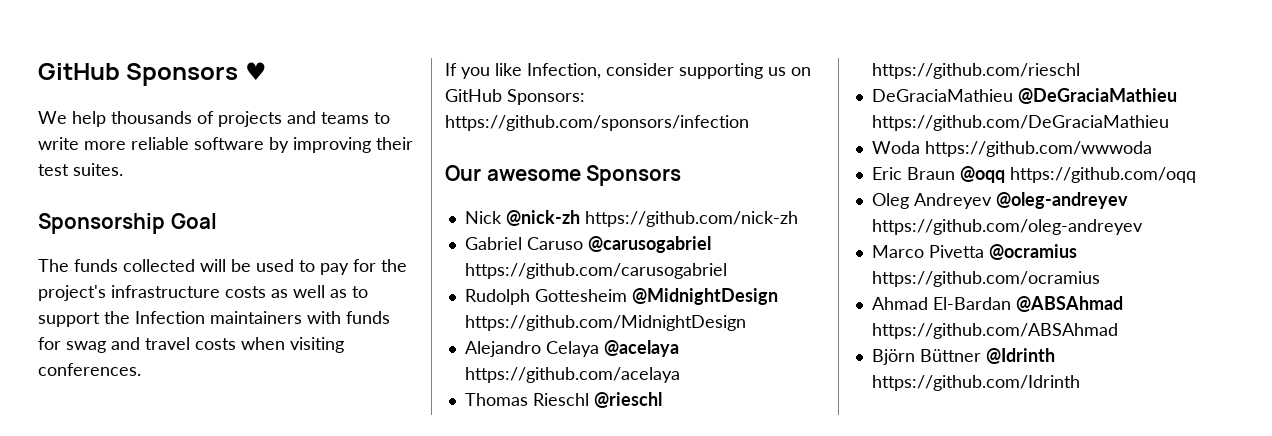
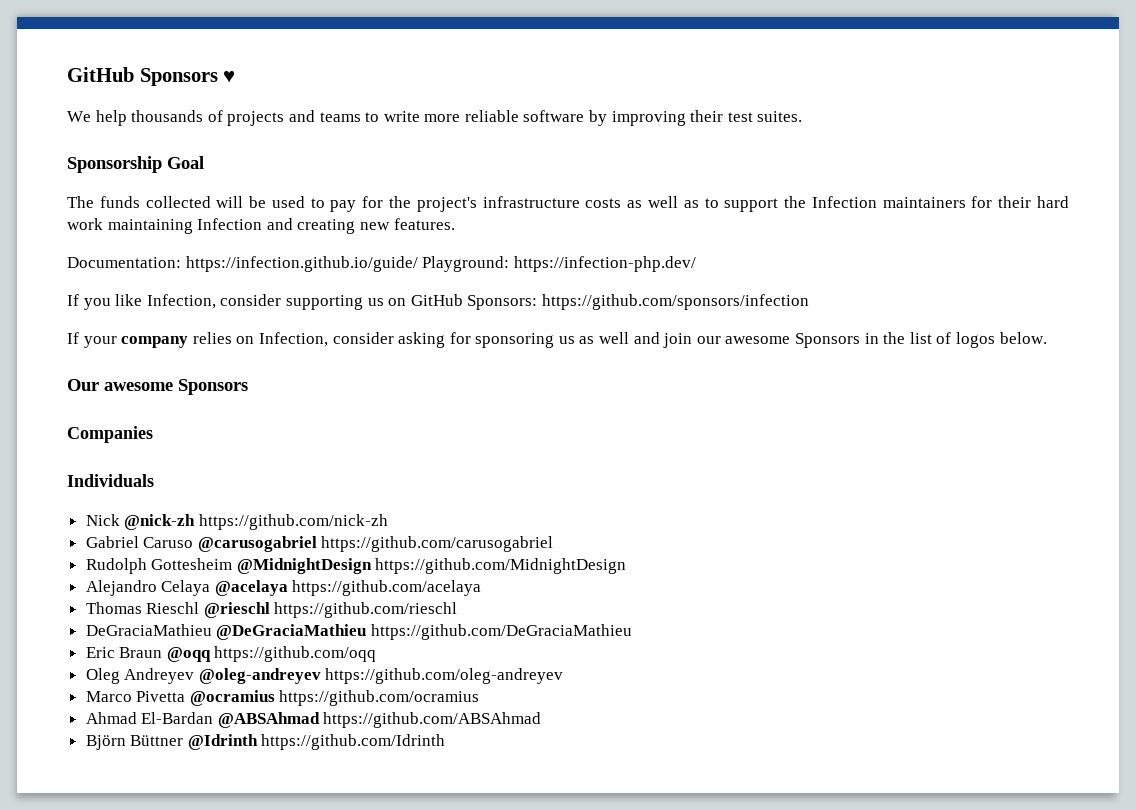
- The funds collected will be used to pay for the project's infrastructure costs as well as to support the Infection maintainers with funds for swag and travel costs when visiting conferences.
+ The funds collected will be used to pay for the project's infrastructure costs as well as to support the Infection maintainers for their hard work maintaining Infection and creating new features.
+ Documentation: https://infection.github.io/guide/ Playground: https://infection-php.dev/
+ If your company relies on Infection, consider asking for sponsoring us as well and join our awesome Sponsors in the list of logos below.
+ Companies
+ Individuals
- Woda https://github.com/wwwoda

